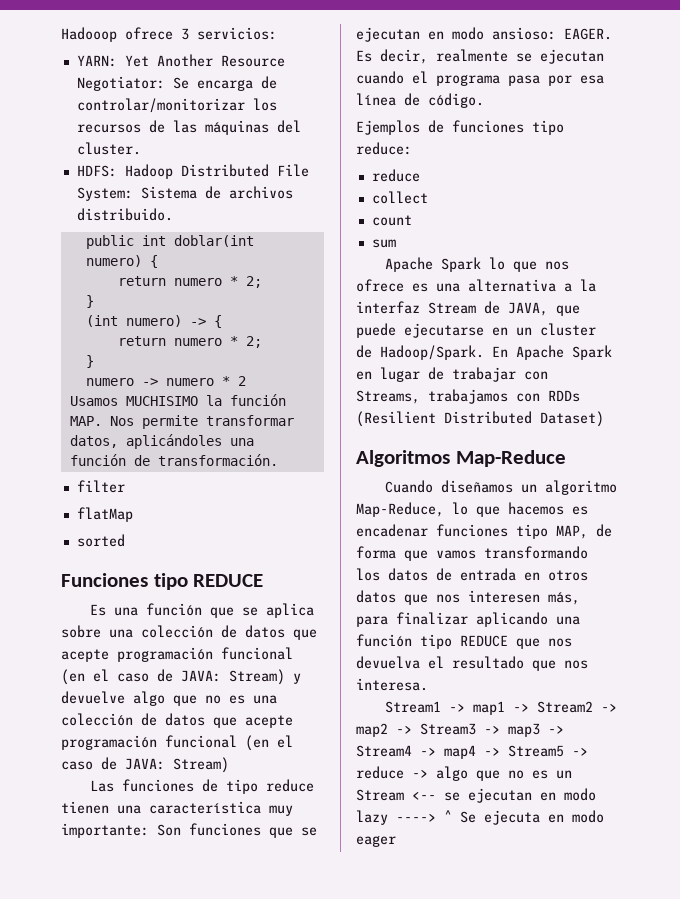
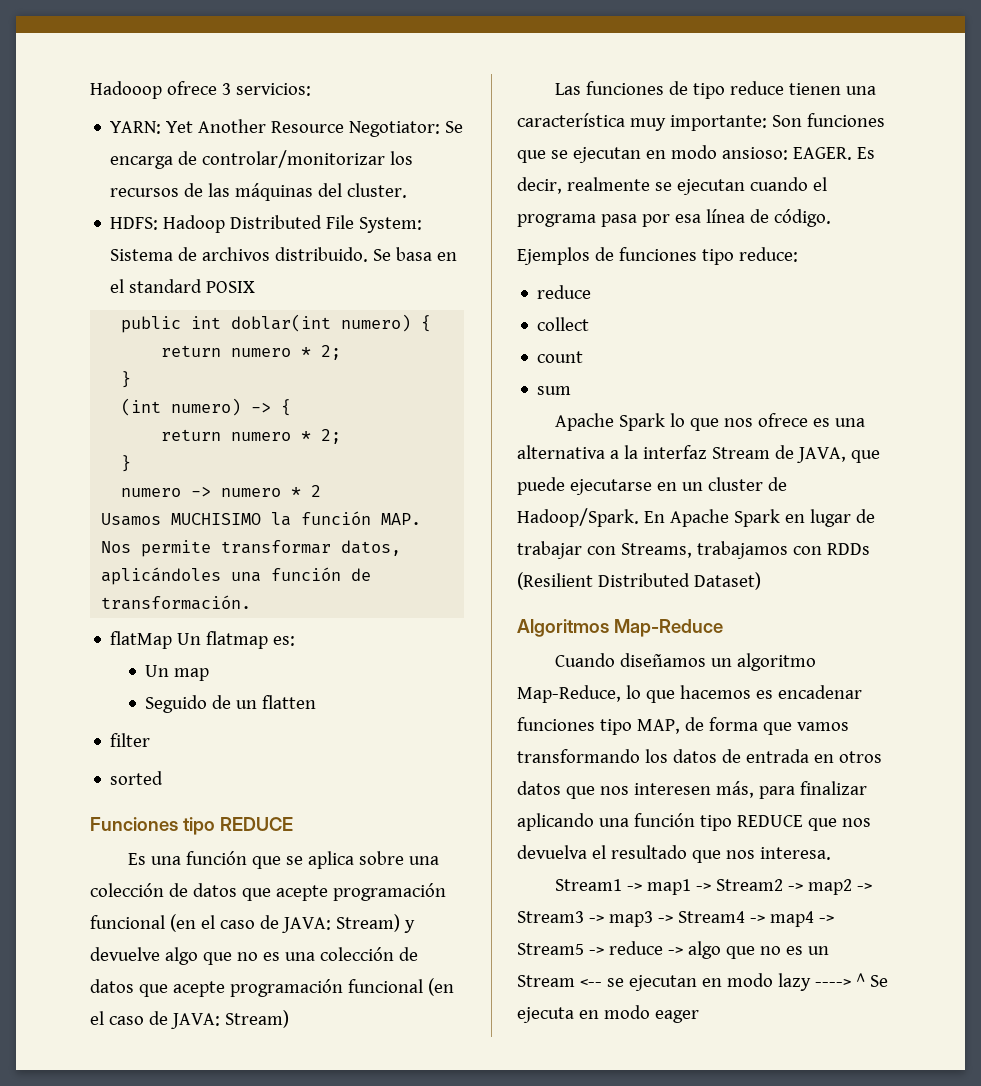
+ Se basa en el standard POSIX
+ flatMap Un flatmap es:
+ Un map
+ Seguido de un flatten
- flatMap

